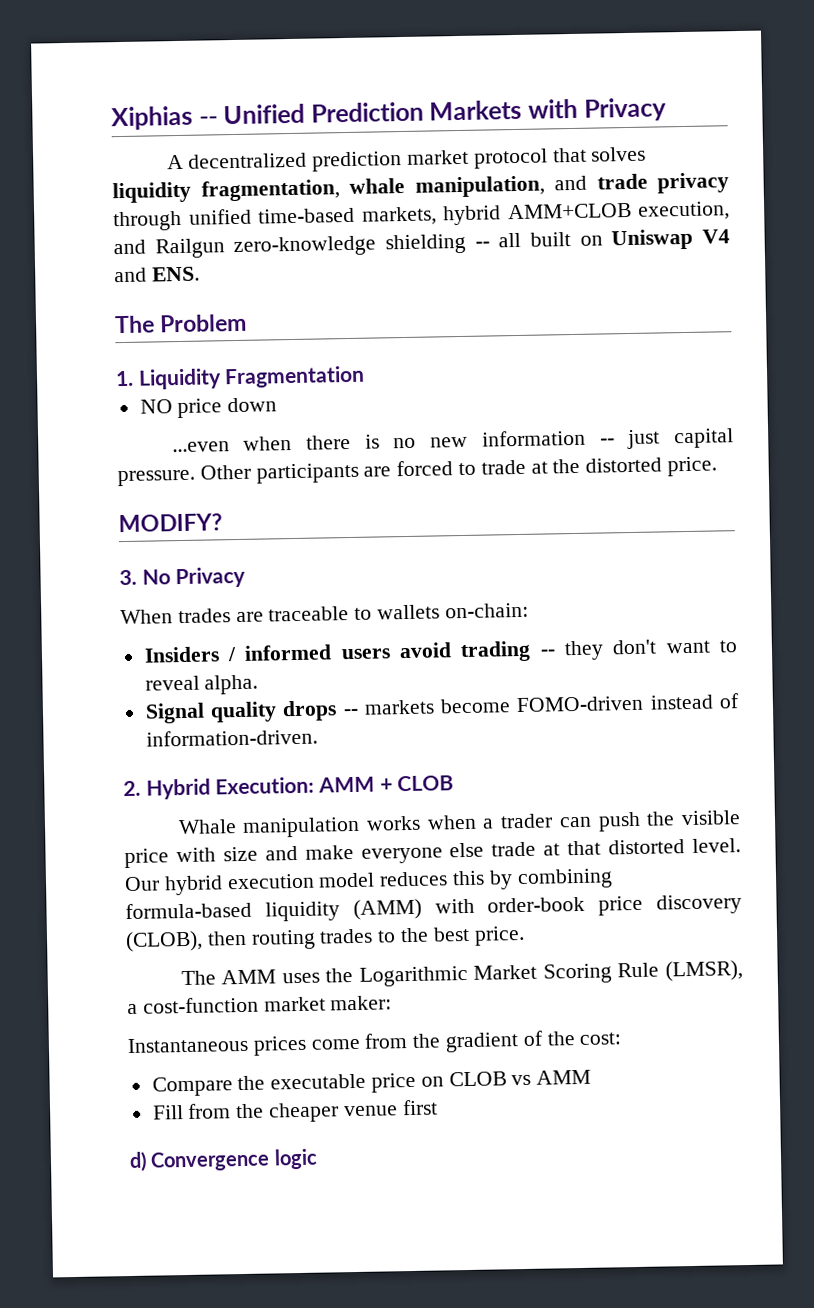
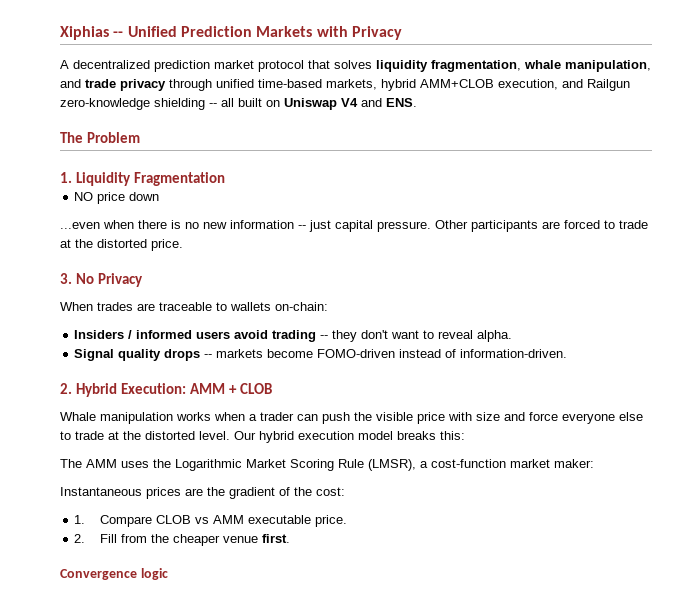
- MODIFY?
- Whale manipulation works when a trader can push the visible price with size and make everyone else trade at that distorted level.
+ Whale manipulation works when a trader can push the visible price with size and force everyone else to trade at the distorted level.
- Our hybrid execution model reduces this by combining formula-based liquidity (AMM) with order-book price discovery (CLOB), then routing trades to the best price.
+ Our hybrid execution model breaks this:
- Instantaneous prices come from the gradient of the cost:
+ Instantaneous prices are the gradient of the cost:
- Compare the executable price on CLOB vs AMM
- Fill from the cheaper venue first
- d) Convergence logic
+ 1. Compare CLOB vs AMM executable price.
+ 2. Fill from the cheaper venue first.
+ Convergence logic

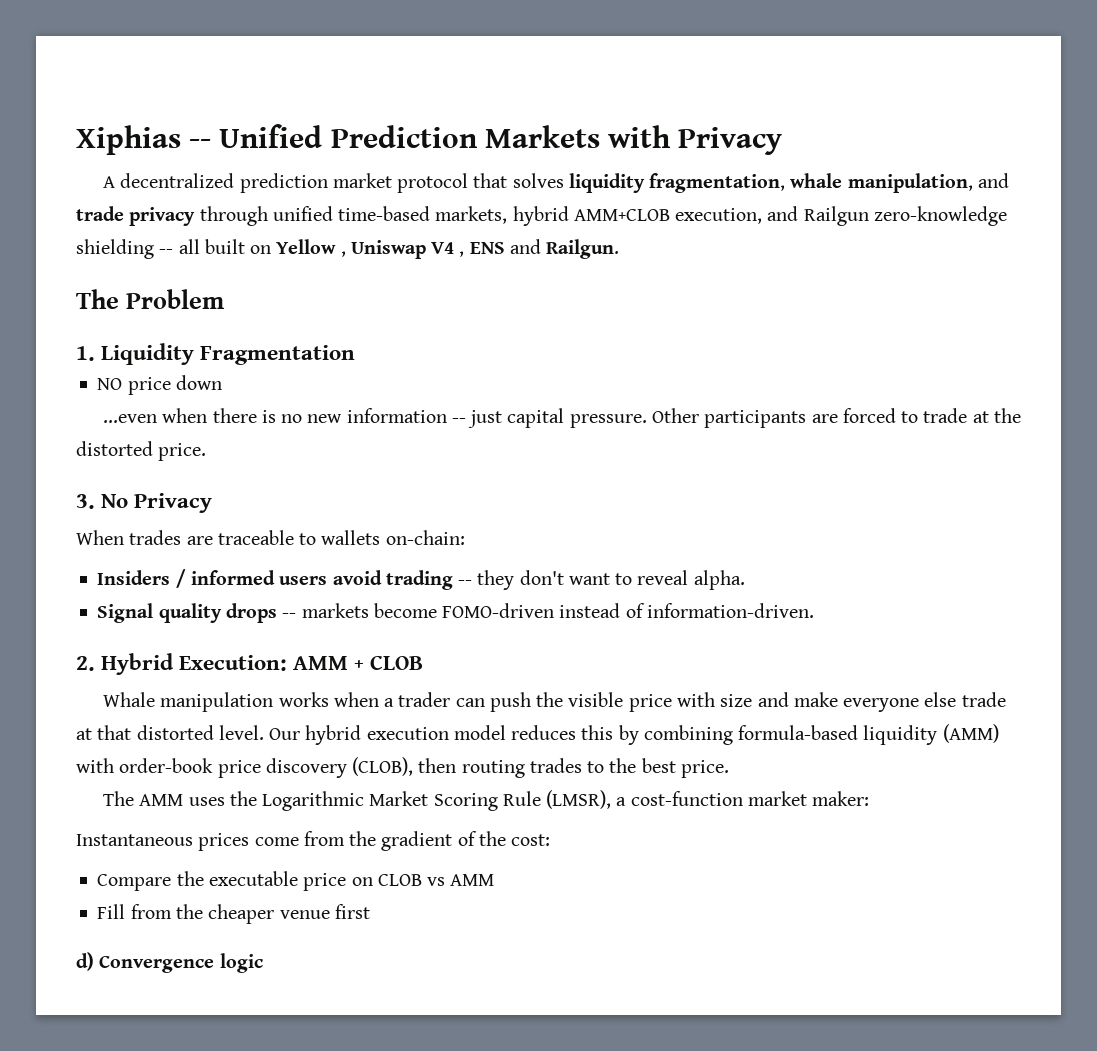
- A decentralized prediction market protocol that solves liquidity fragmentation, whale manipulation, and trade privacy through unified time-based markets, hybrid AMM+CLOB execution, and Railgun zero-knowledge shielding -- all built on Uniswap V4 and ENS.
+ A decentralized prediction market protocol that solves liquidity fragmentation, whale manipulation, and trade privacy through unified time-based markets, hybrid AMM+CLOB execution, and Railgun zero-knowledge shielding -- all built on Yellow , Uniswap V4 , ENS and Railgun.
- Whale manipulation works when a trader can push the visible price with size and force everyone else to trade at the distorted level.
+ Whale manipulation works when a trader can push the visible price with size and make everyone else trade at that distorted level.
- Our hybrid execution model breaks this:
+ Our hybrid execution model reduces this by combining formula-based liquidity (AMM) with order-book price discovery (CLOB), then routing trades to the best price.
- Instantaneous prices are the gradient of the cost:
+ Instantaneous prices come from the gradient of the cost:
- 1. Compare CLOB vs AMM executable price.
- 2. Fill from the cheaper venue first.
- Convergence logic
+ Compare the executable price on CLOB vs AMM
+ Fill from the cheaper venue first
+ d) Convergence logic

